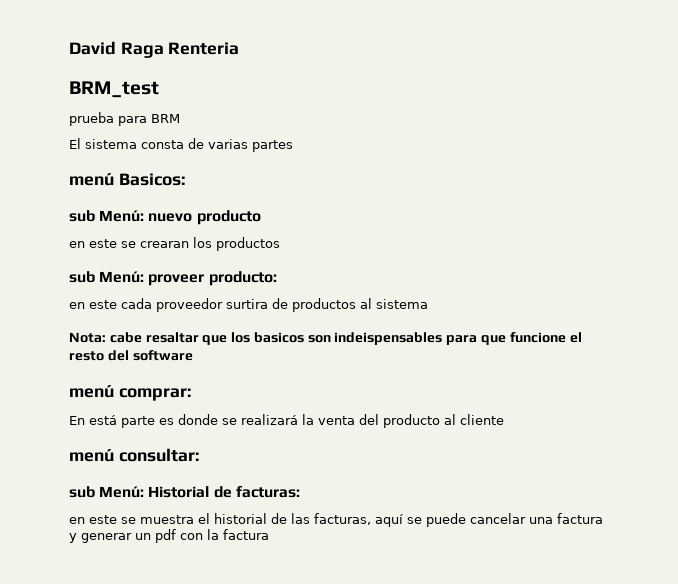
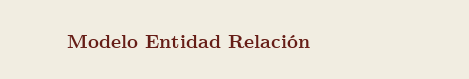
- David Raga Renteria
- BRM_test
- prueba para BRM
- El sistema consta de varias partes
- menú Basicos:
- sub Menú: nuevo producto
- en este se crearan los productos
- sub Menú: proveer producto:
- en este cada proveedor surtira de productos al sistema
- Nota: cabe resaltar que los basicos son indeispensables para que funcione el resto del software
- menú comprar:
- En está parte es donde se realizará la venta del producto al cliente
- menú consultar:
- sub Menú: Historial de facturas:
- en este se muestra el historial de las facturas, aquí se puede cancelar una factura y generar un pdf con la factura
+ Modelo Entidad Relación

